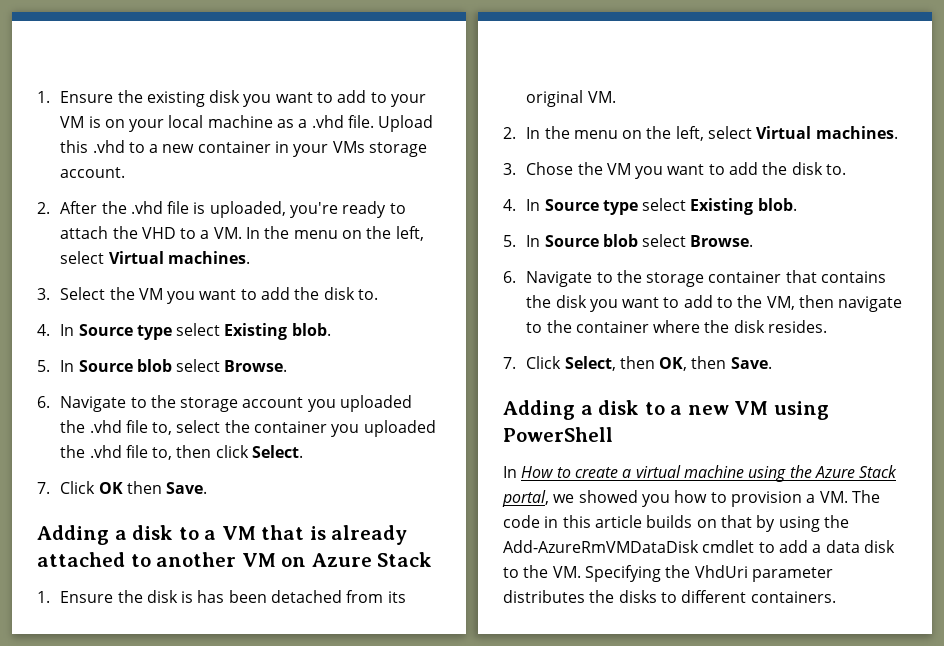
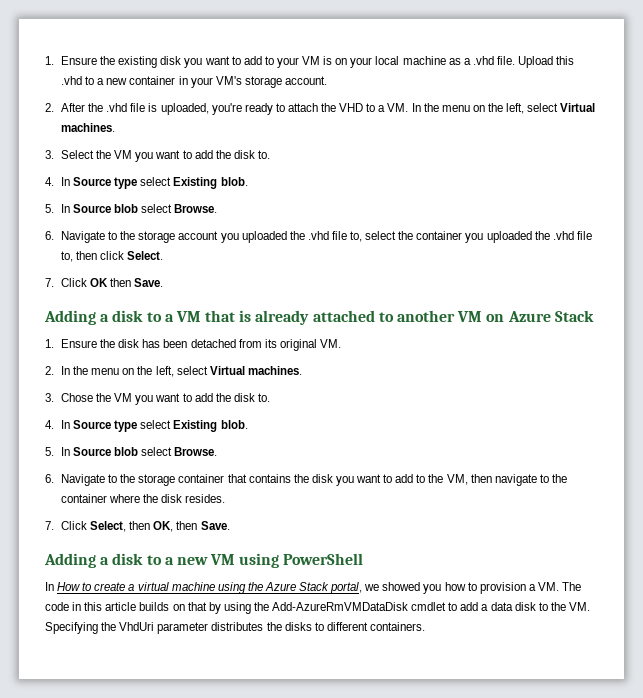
- Upload this .vhd to a new container in your VMs storage account.
+ Upload this .vhd to a new container in your VM's storage account.
- 1. Ensure the disk is has been detached from its original VM.
+ 1. Ensure the disk has been detached from its original VM.

